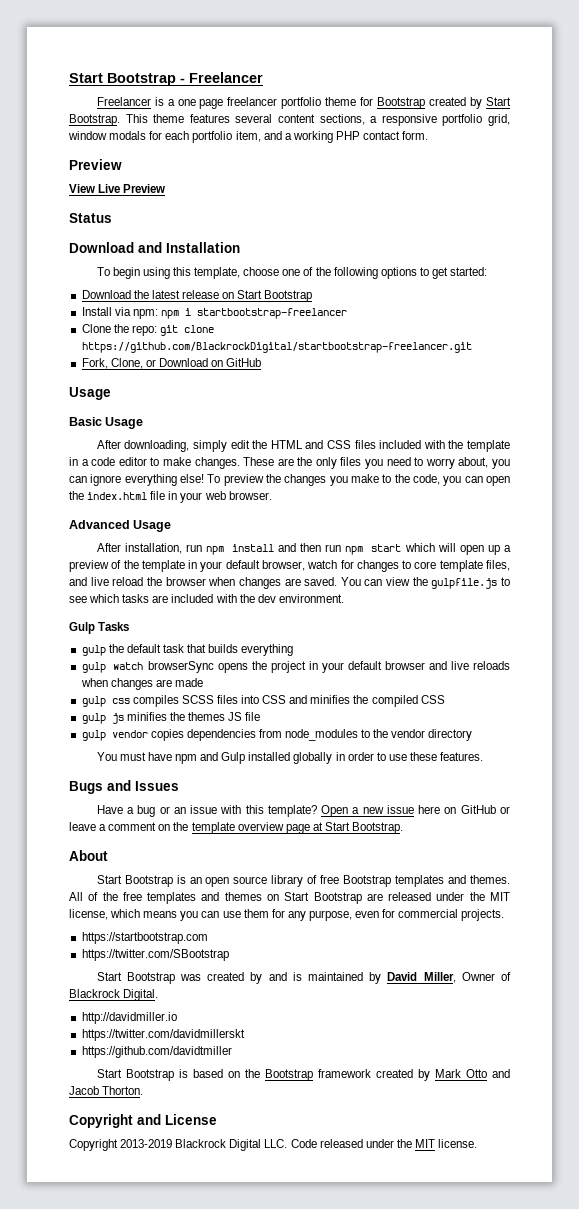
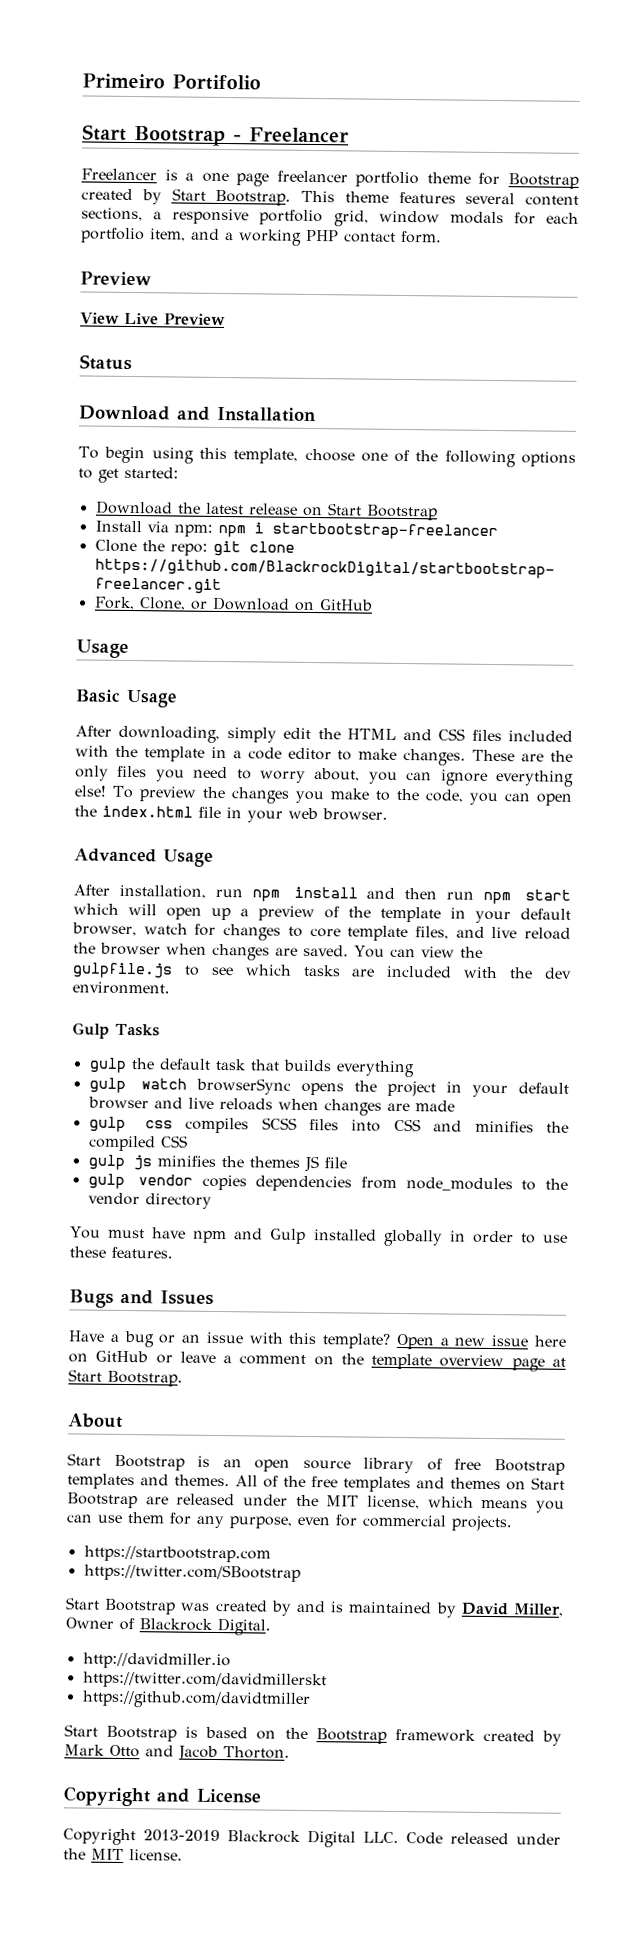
+ Primeiro Portifolio

